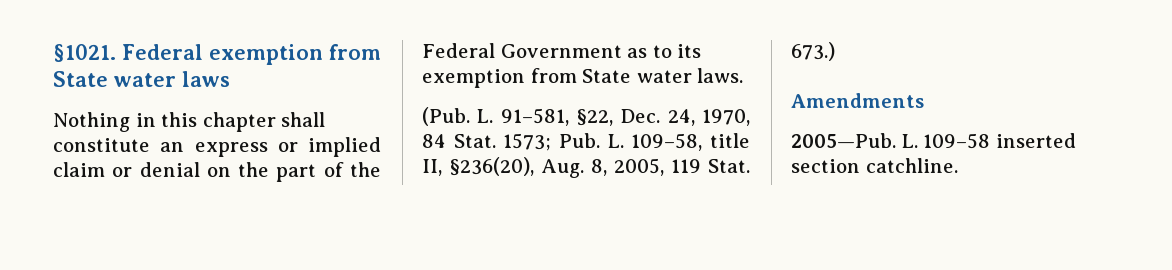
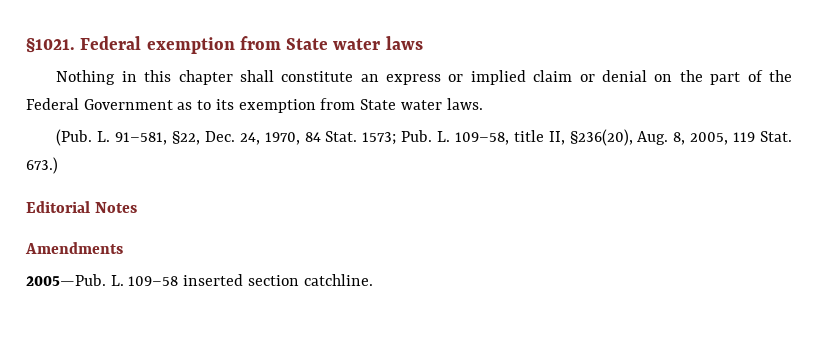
+ Editorial Notes

